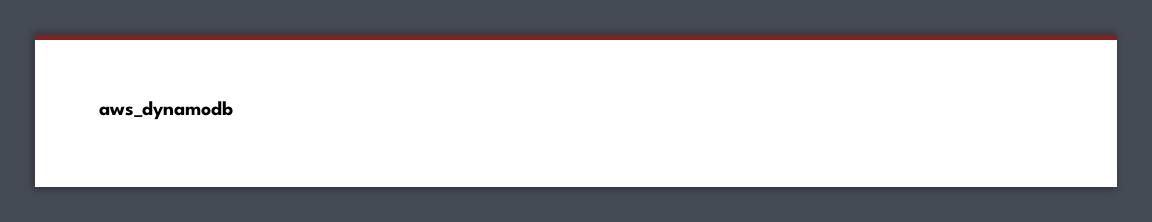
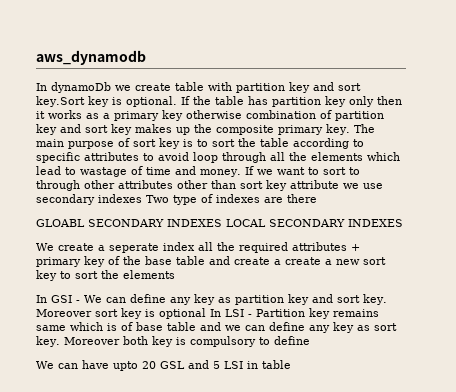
+ In dynamoDb we create table with partition key and sort key.Sort key is optional. If the table has partition key only then it works as a primary key otherwise combination of partition key and sort key makes up the composite primary key. The main purpose of sort key is to sort the table according to specific attributes to avoid loop through all the elements which lead to wastage of time and money. If we want to sort to through other attributes other than sort key attribute we use secondary indexes Two type of indexes are there
+ GLOABL SECONDARY INDEXES LOCAL SECONDARY INDEXES
+ We create a seperate index all the required attributes + primary key of the base table and create a create a new sort key to sort the elements
+ In GSI - We can define any key as partition key and sort key. Moreover sort key is optional In LSI - Partition key remains same which is of base table and we can define any key as sort key. Moreover both key is compulsory to define
+ We can have upto 20 GSL and 5 LSI in table

